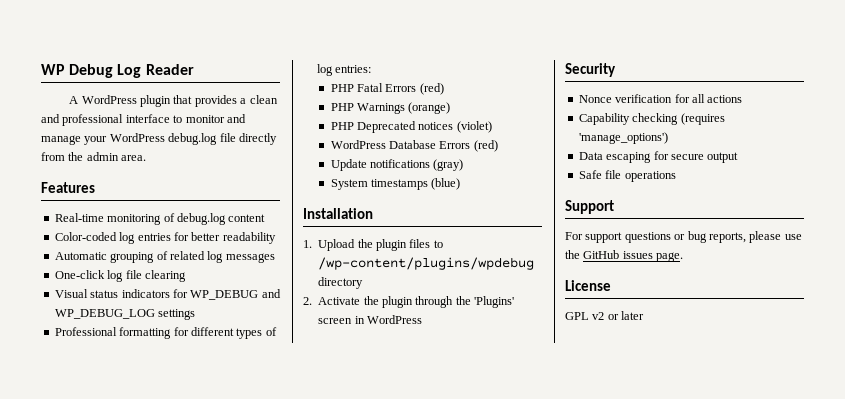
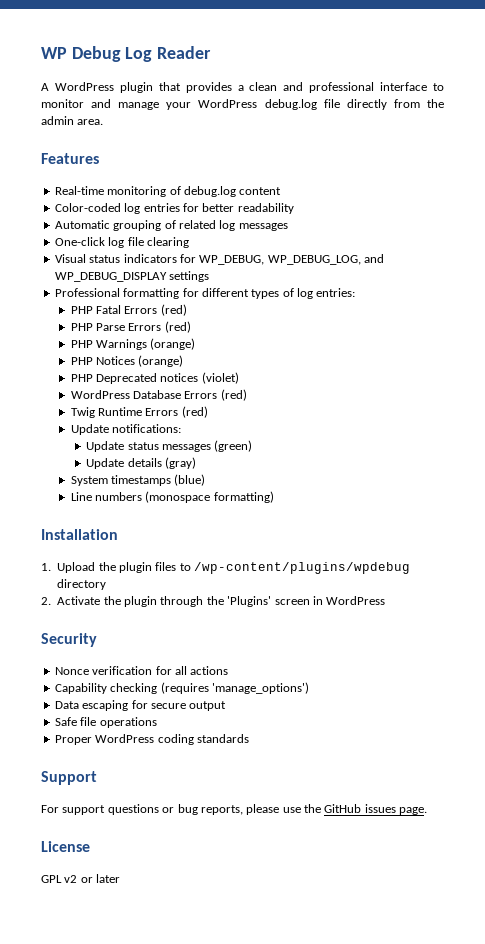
- Visual status indicators for WP_DEBUG and WP_DEBUG_LOG settings
+ Visual status indicators for WP_DEBUG, WP_DEBUG_LOG, and WP_DEBUG_DISPLAY settings
+ PHP Parse Errors (red)
+ PHP Notices (orange)
- Update notifications (gray)
+ Twig Runtime Errors (red)
+ Update notifications:
+ Update status messages (green)
+ Update details (gray)
+ Line numbers (monospace formatting)
+ Proper WordPress coding standards

